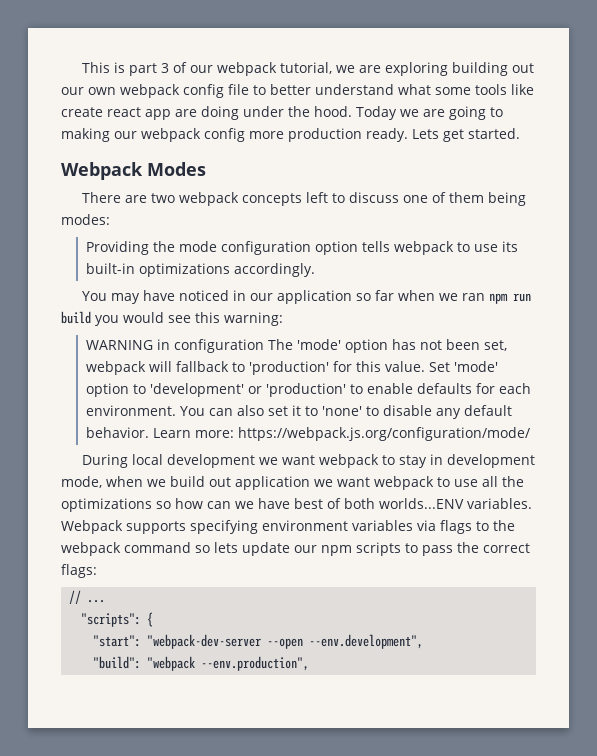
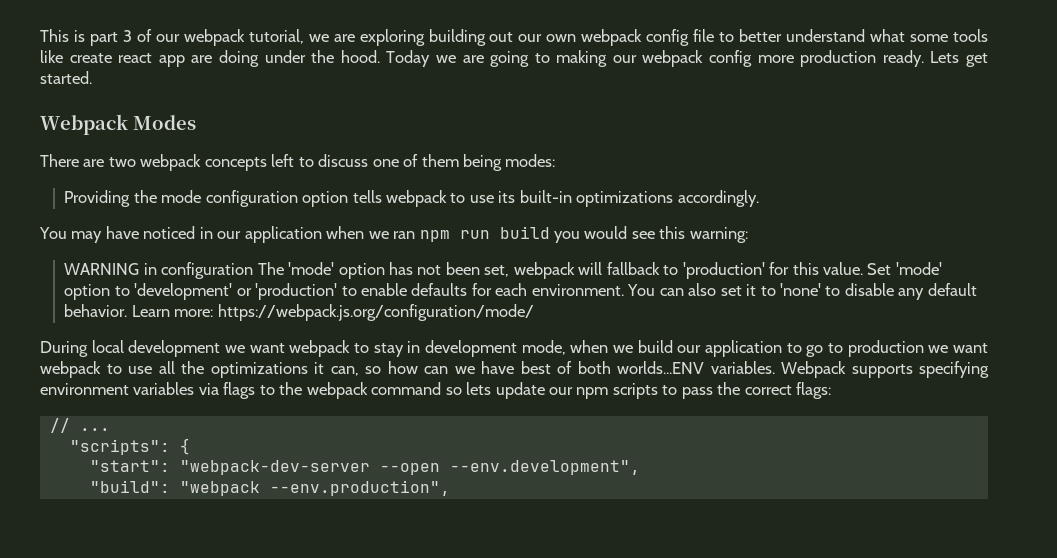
- You may have noticed in our application so far when we ran npm run build you would see this warning:
+ You may have noticed in our application when we ran npm run build you would see this warning:
- During local development we want webpack to stay in development mode, when we build out application we want webpack to use all the optimizations so how can we have best of both worlds...ENV variables.
+ During local development we want webpack to stay in development mode, when we build our application to go to production we want webpack to use all the optimizations it can, so how can we have best of both worlds...ENV variables.

